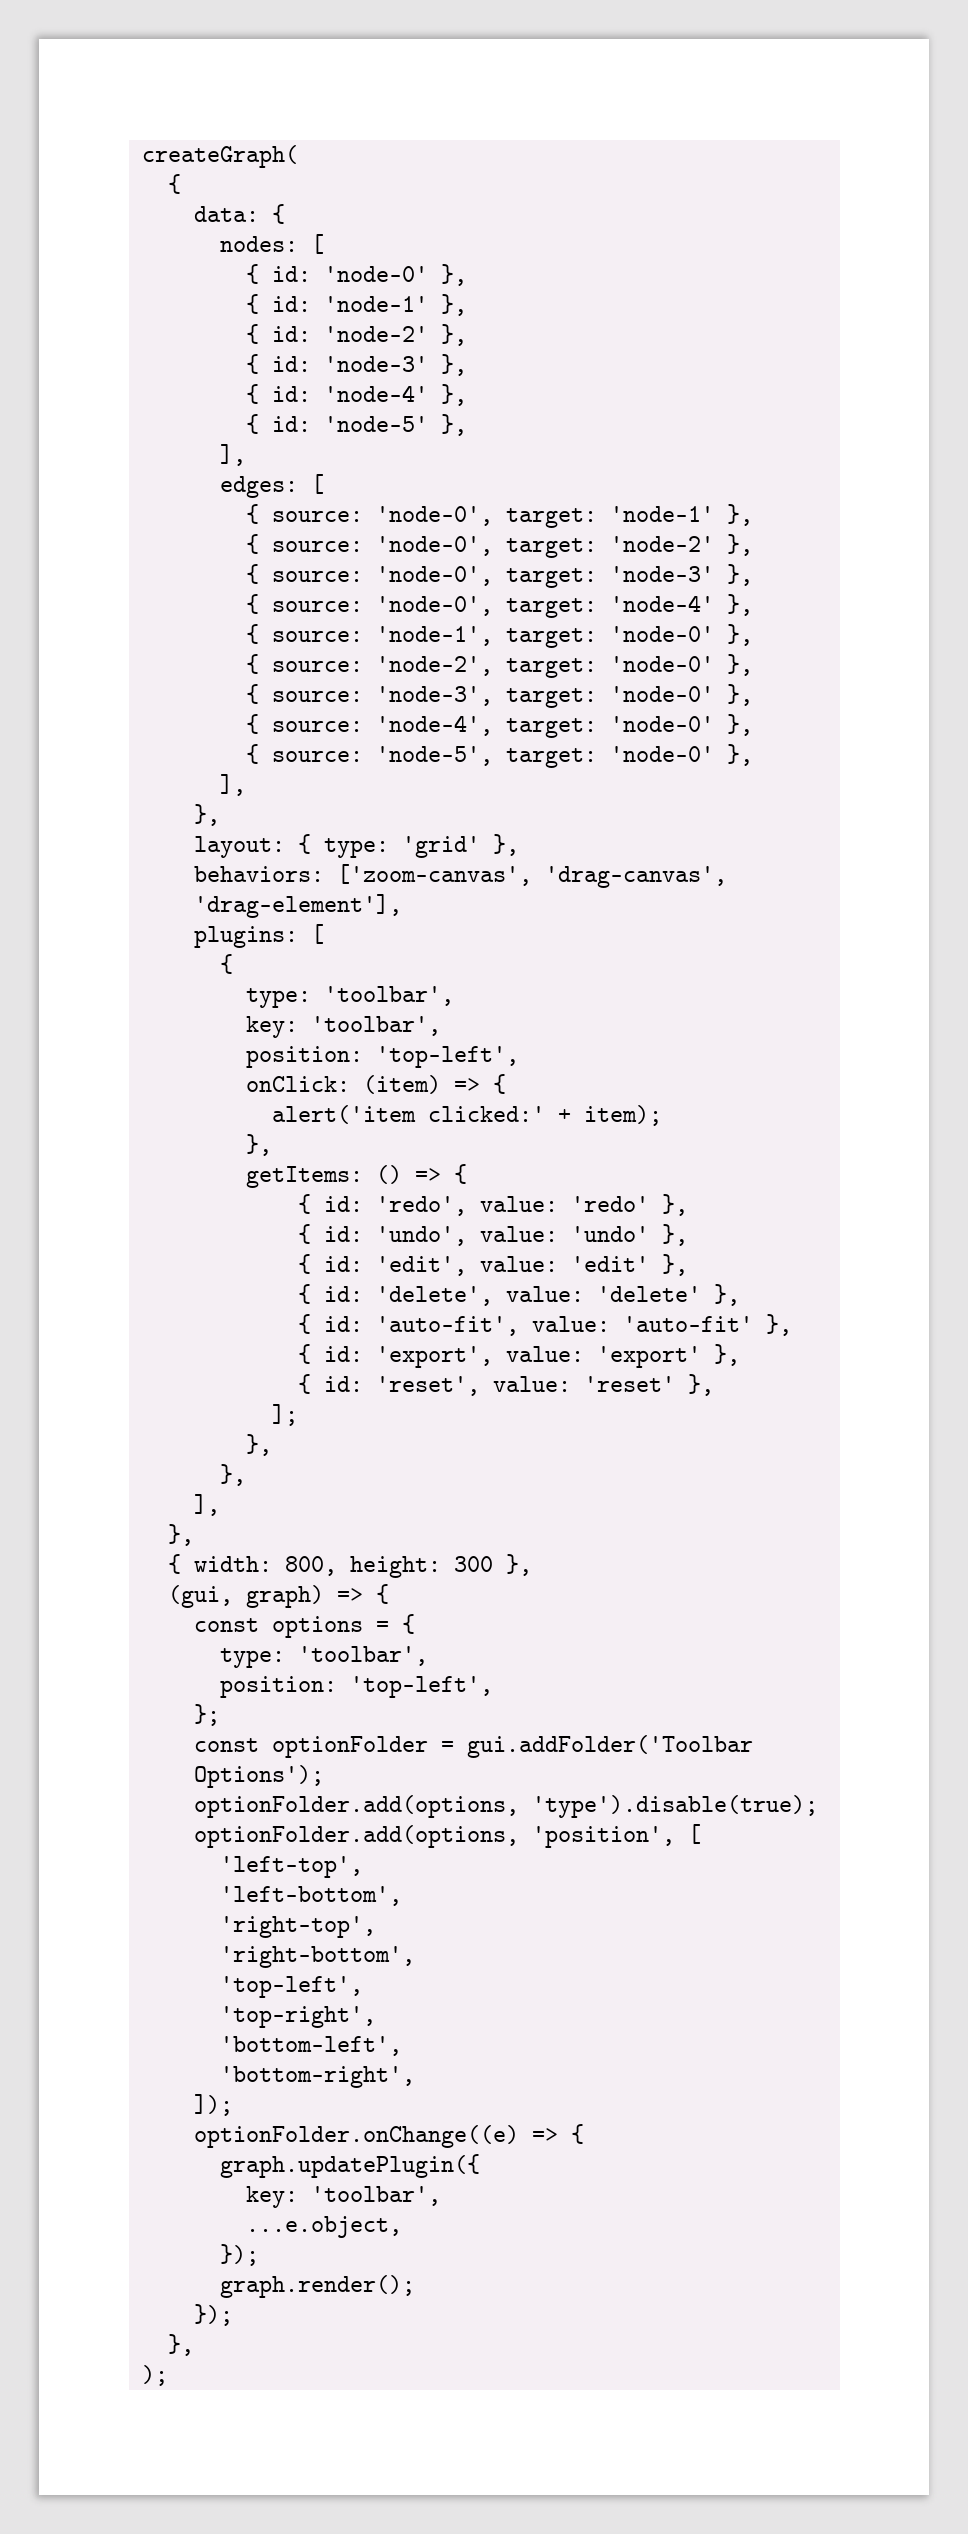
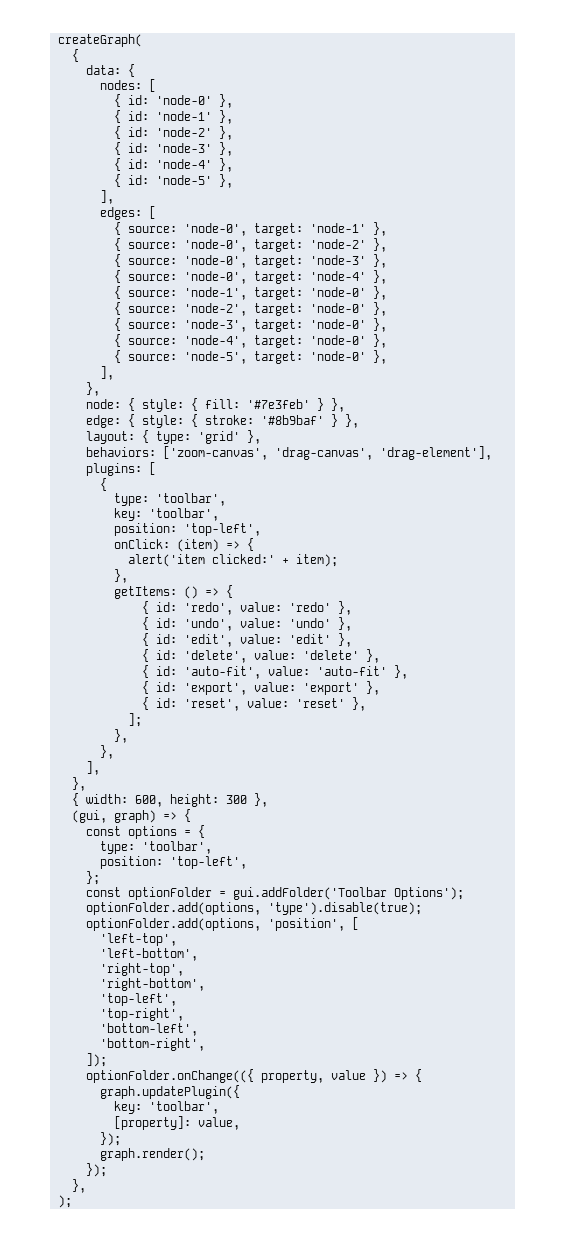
+ node: { style: { fill: '#7e3feb' } },
+ edge: { style: { stroke: '#8b9baf' } },
- { width: 800, height: 300 },
+ { width: 600, height: 300 },
- optionFolder.onChange((e) => {
+ optionFolder.onChange(({ property, value }) => {
- ...e.object,
+ [property]: value,

